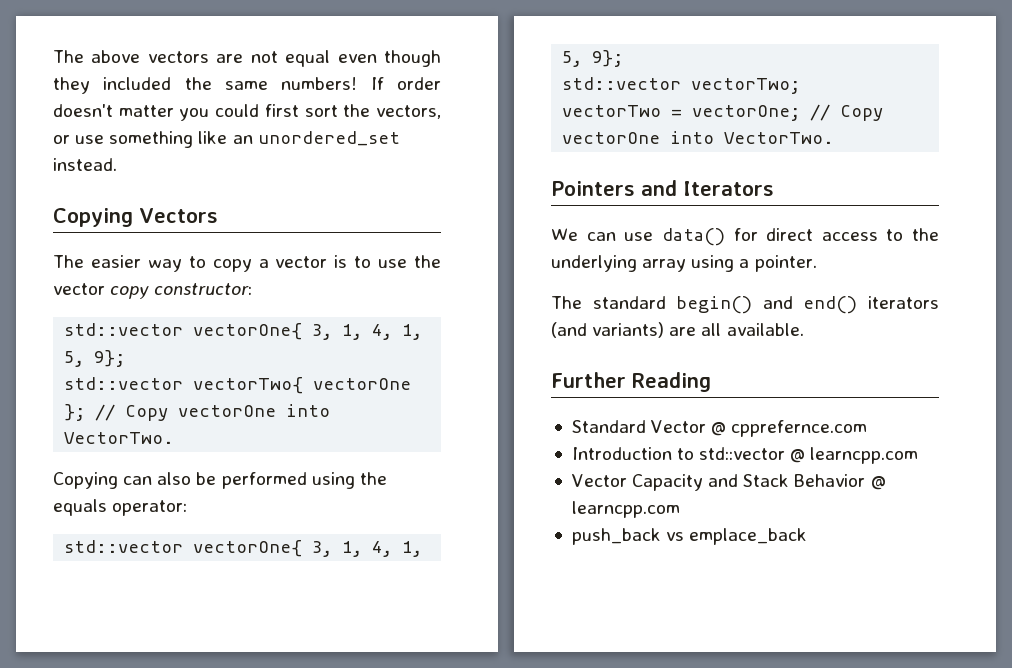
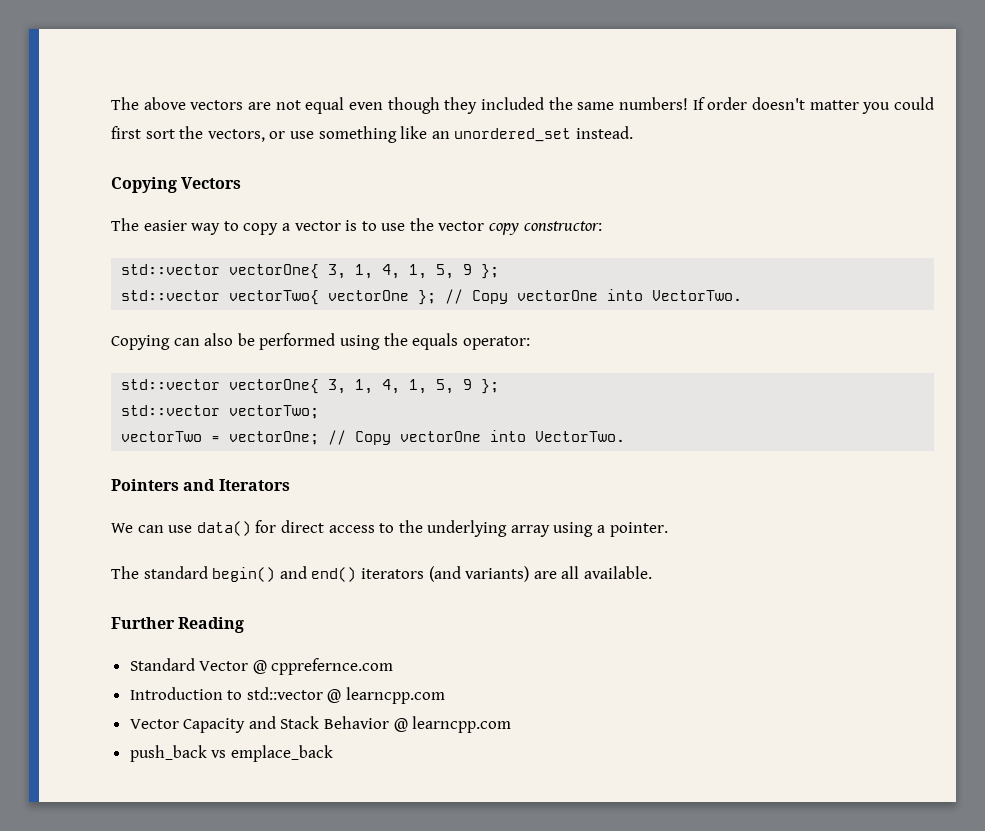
  The easier way to copy a vector is to use the vector copy constructor:
- std::vector vectorOne{ 3, 1, 4, 1, 5, 9};
+ std::vector vectorOne{ 3, 1, 4, 1, 5, 9 };
  Copying can also be performed using the equals operator:
- std::vector vectorOne{ 3, 1, 4, 1, 5, 9};
+ std::vector vectorOne{ 3, 1, 4, 1, 5, 9 };

